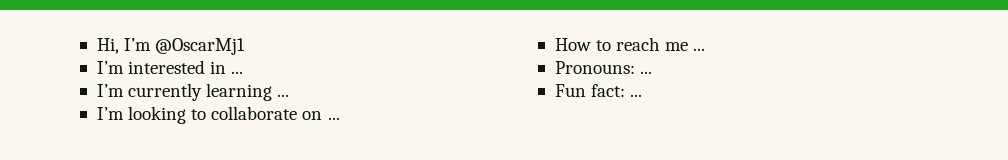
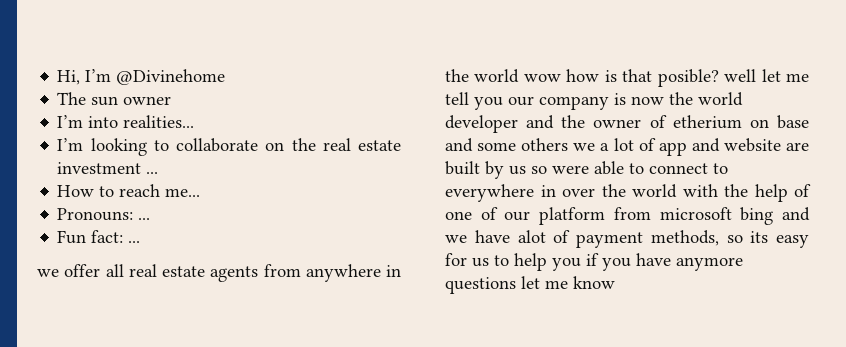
- Hi, I’m @OscarMj1
- I’m interested in ...
- I’m currently learning ...
+ Hi, I’m @Divinehome
+ The sun owner
+ I’m into realities...
- I’m looking to collaborate on ...
+ I’m looking to collaborate on the real estate investment ...
- How to reach me ...
+ How to reach me...
+ we offer all real estate agents from anywhere in the world wow how is that posible? well let me tell you our company is now the world developer and the owner of etherium on base and some others we a lot of app and website are built by us so were able to connect to everywhere in over the world with the help of one of our platform from microsoft bing and we have alot of payment methods, so its easy for us to help you if you have anymore questions let me know

